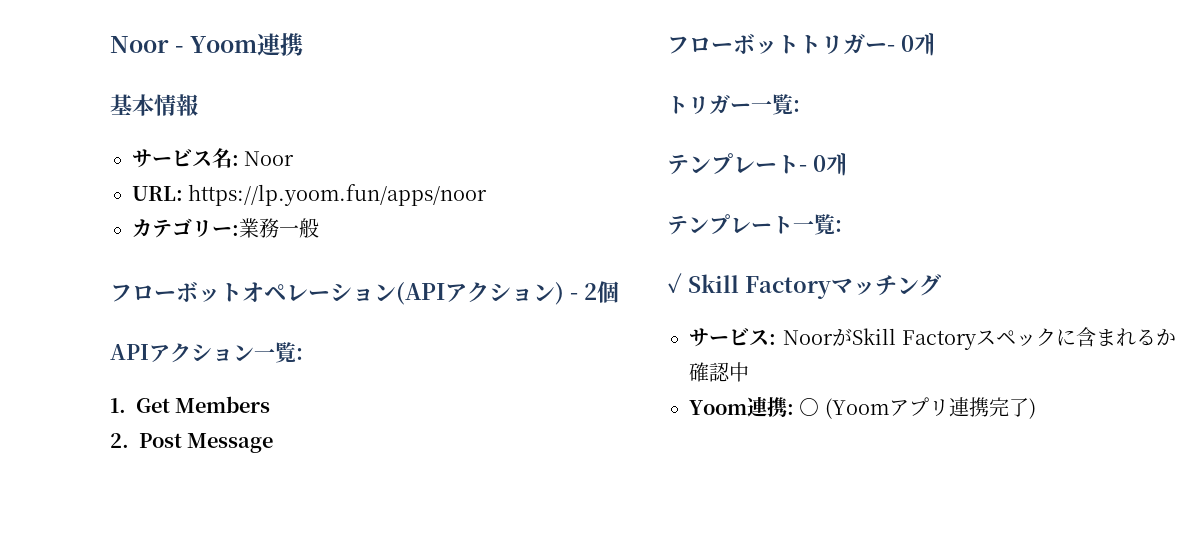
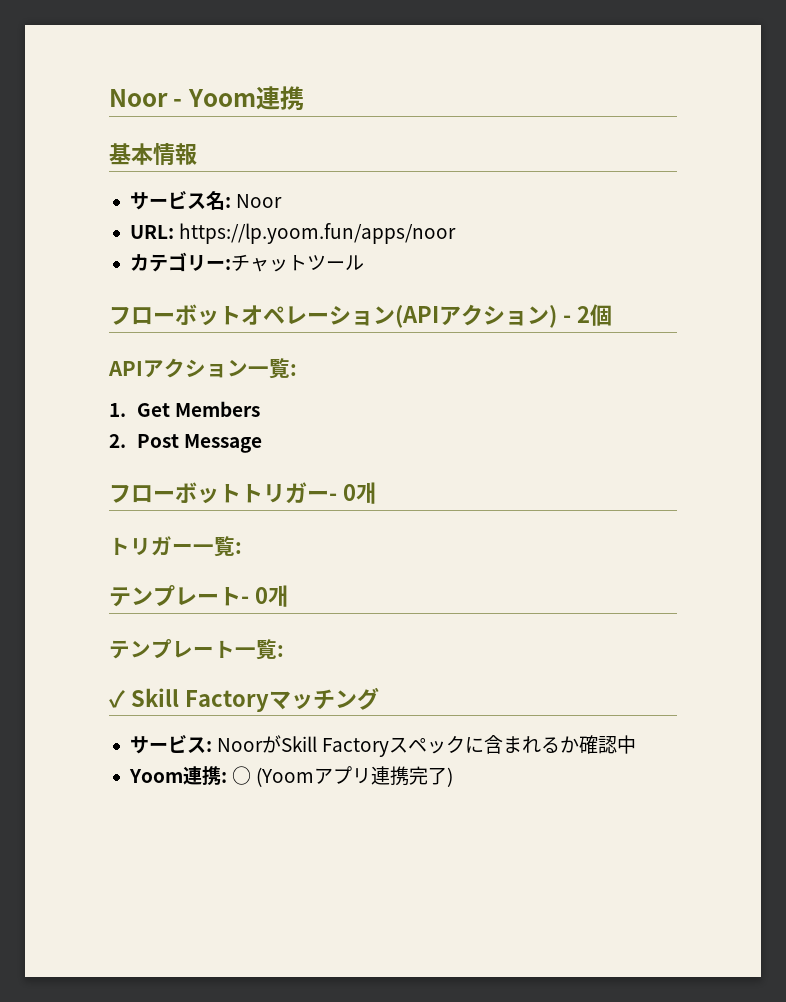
- カテゴリー:業務一般
+ カテゴリー:チャットツール

